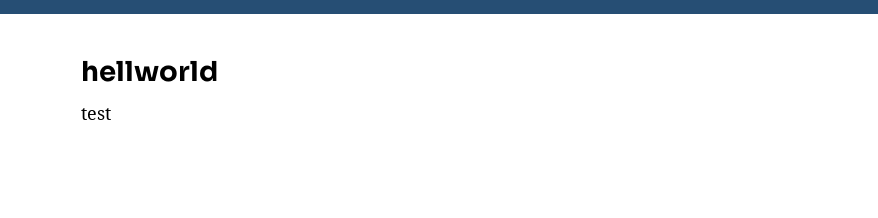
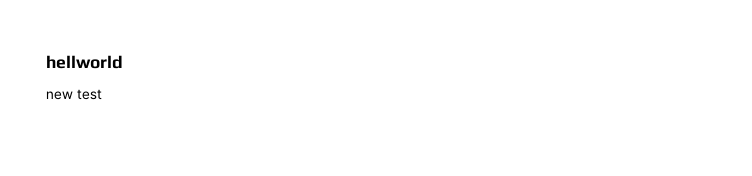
- test
+ new test

